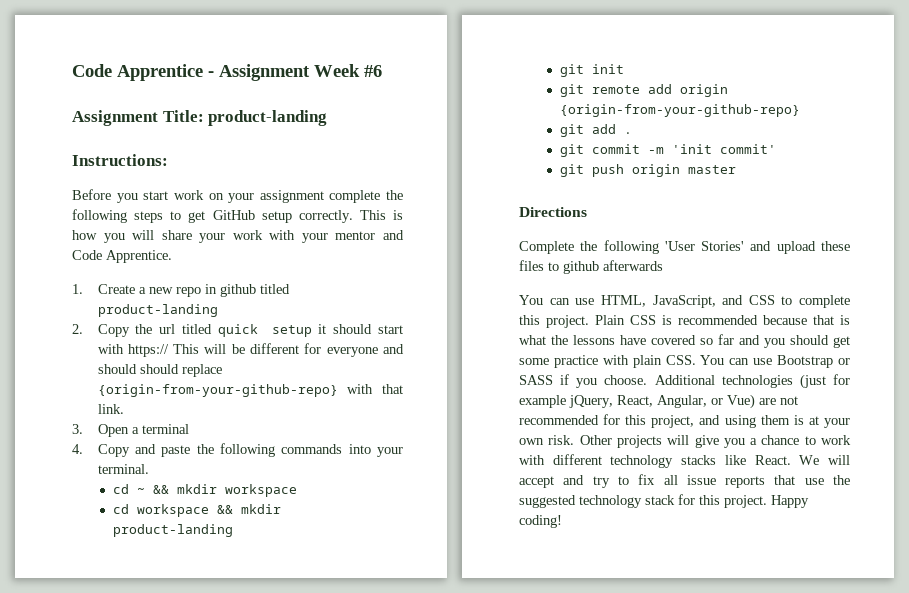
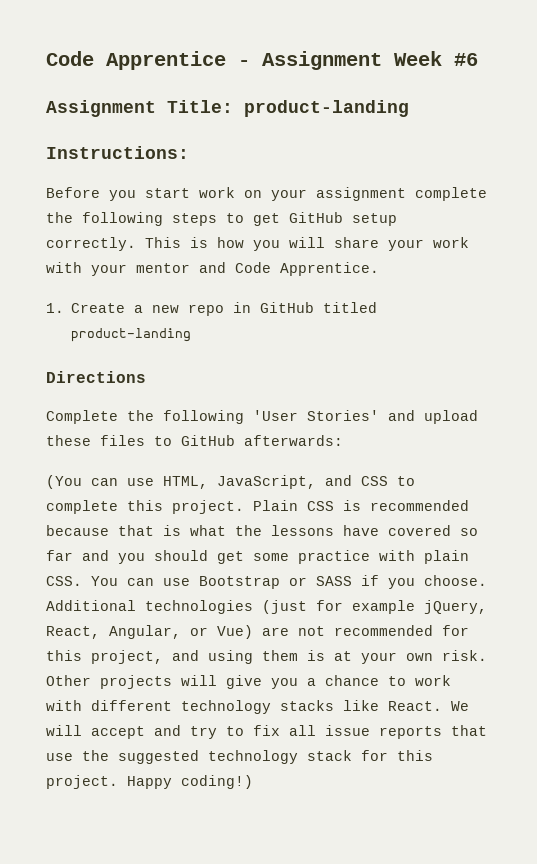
- 1. Create a new repo in github titled product-landing
+ 1. Create a new repo in GitHub titled product-landing
- 2. Copy the url titled quick setup it should start with https:// This will be different for everyone and should should replace {origin-from-your-github-repo} with that link.
- 3. Open a terminal
- 4. Copy and paste the following commands into your terminal.
- cd ~ && mkdir workspace
- cd workspace && mkdir product-landing
- git init
- git remote add origin {origin-from-your-github-repo}
- git add .
- git commit -m 'init commit'
- git push origin master
- Complete the following 'User Stories' and upload these files to github afterwards
- You can use HTML, JavaScript, and CSS to complete this project.
+ Complete the following 'User Stories' and upload these files to GitHub afterwards:
+ (You can use HTML, JavaScript, and CSS to complete this project.
- Happy coding!
+ Happy coding!)

